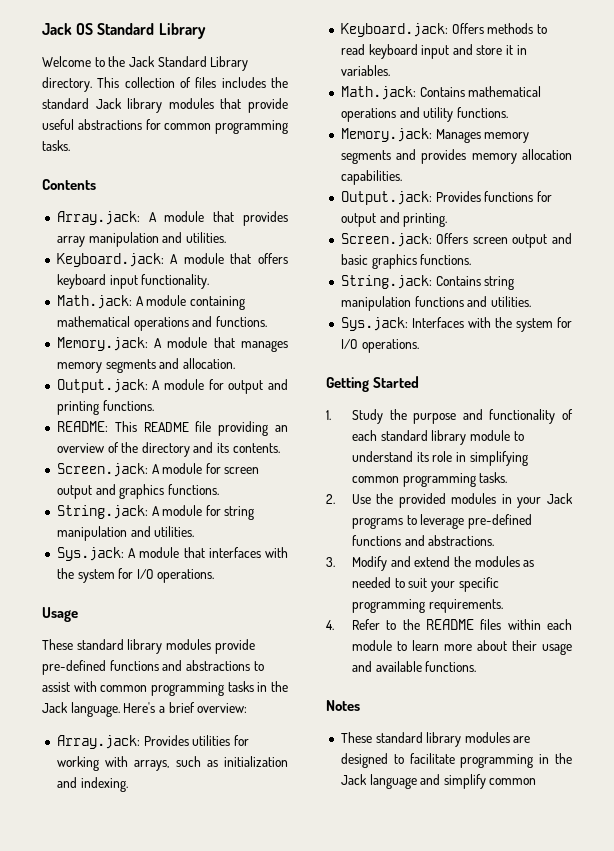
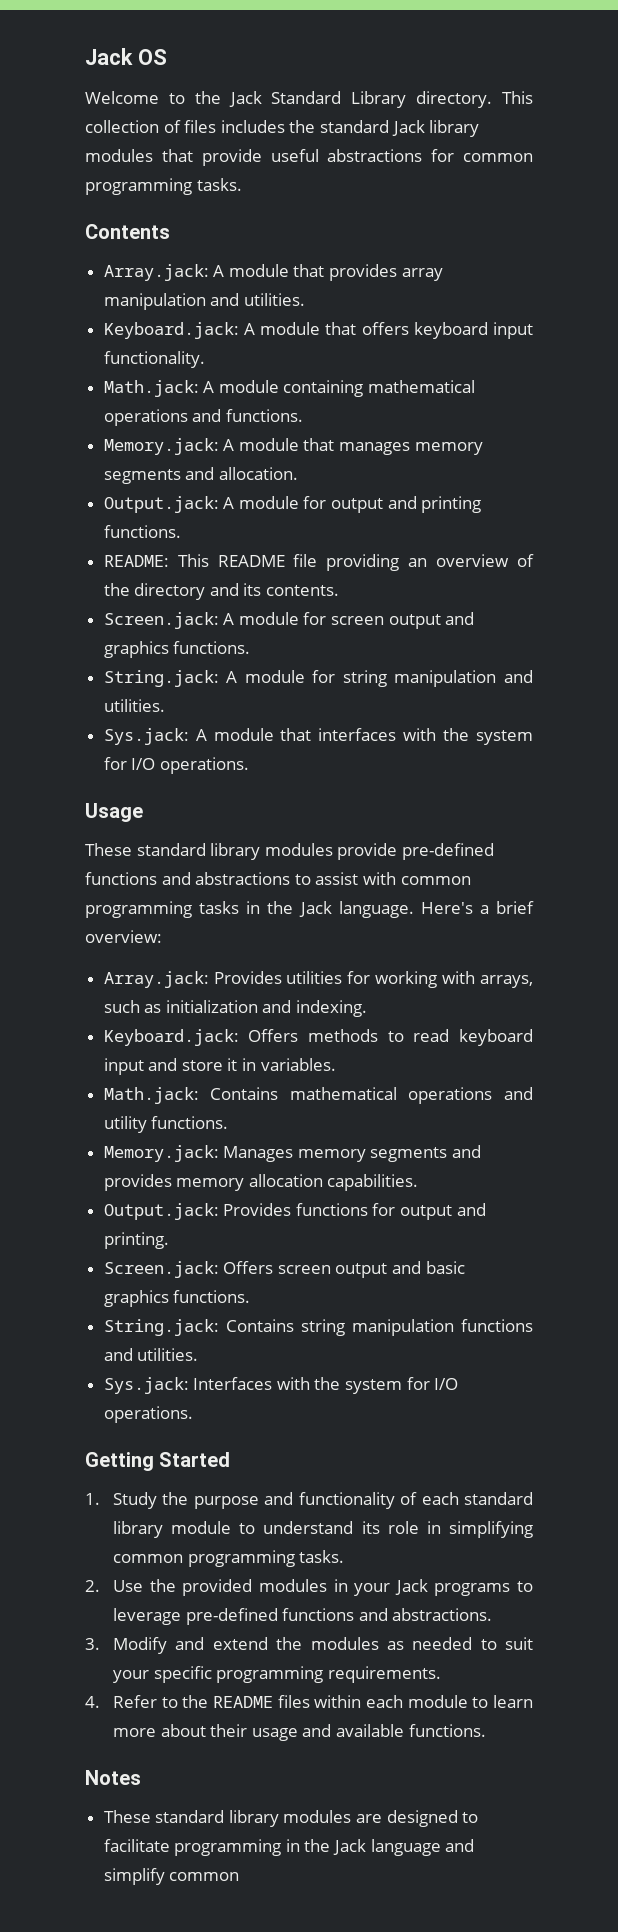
- Jack OS Standard Library
+ Jack OS

